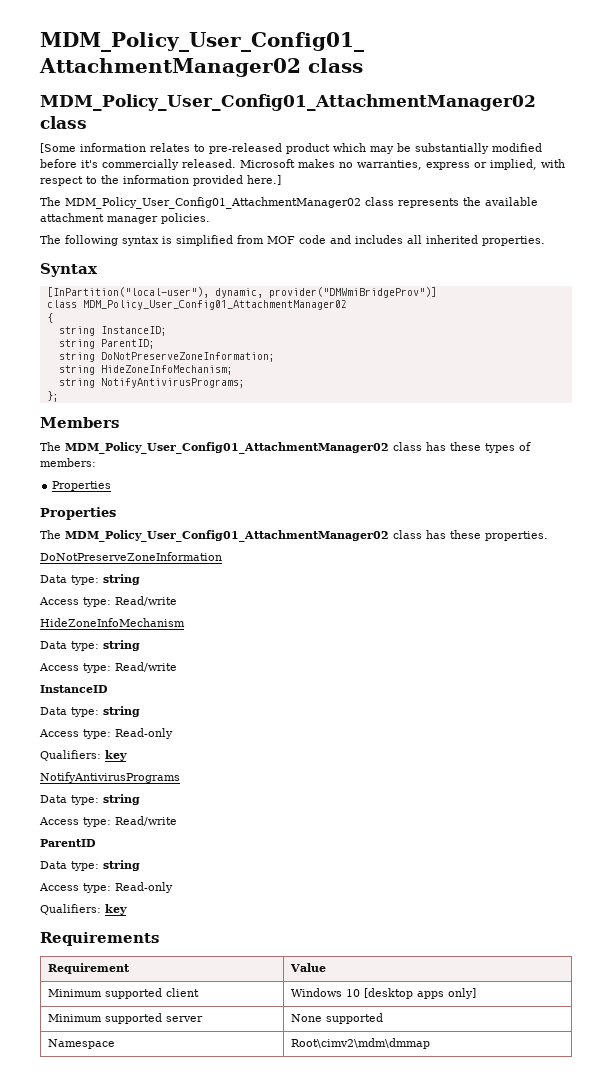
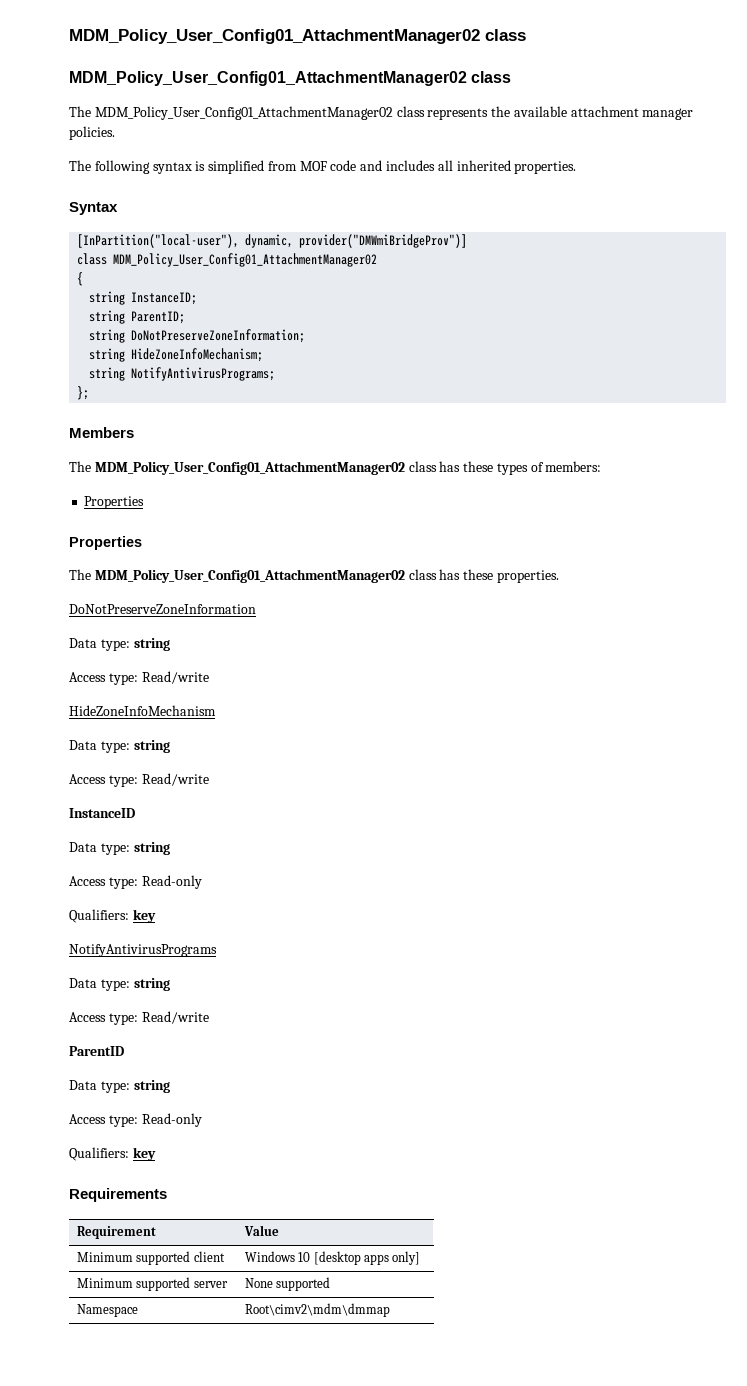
- [Some information relates to pre-released product which may be substantially modified before it's commercially released. Microsoft makes no warranties, express or implied, with respect to the information provided here.]

